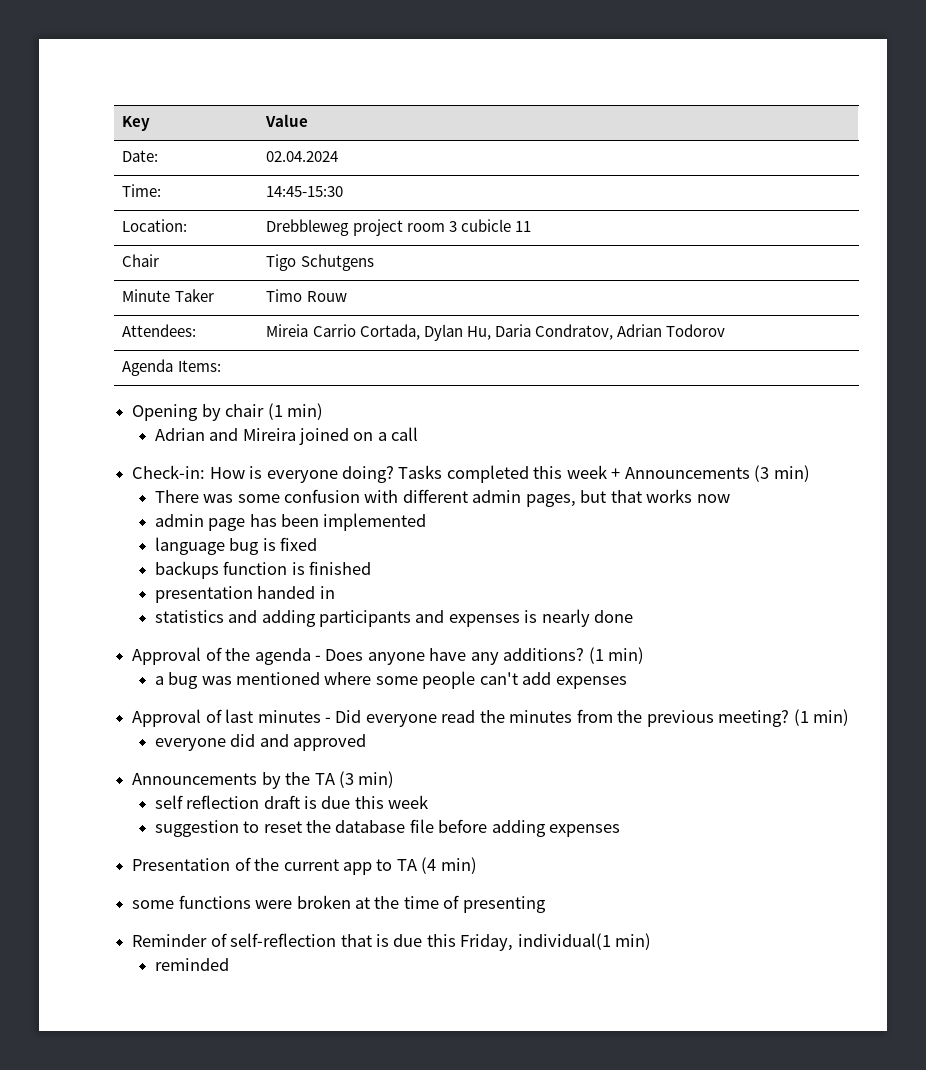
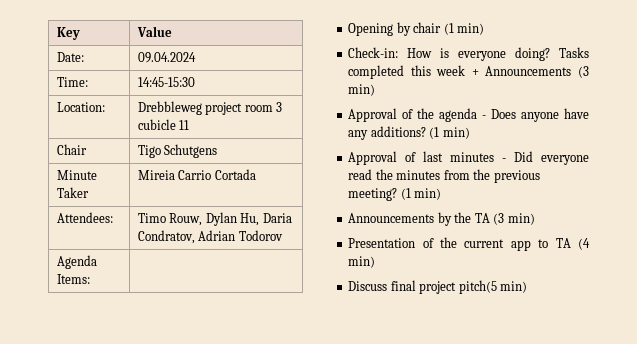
- Date: | 02.04.2024
+ Date: | 09.04.2024
- Minute Taker | Timo Rouw
- Attendees: | Mireia Carrio Cortada, Dylan Hu, Daria Condratov, Adrian Todorov
+ Minute Taker | Mireia Carrio Cortada
+ Attendees: | Timo Rouw, Dylan Hu, Daria Condratov, Adrian Todorov
- Adrian and Mireira joined on a call
- There was some confusion with different admin pages, but that works now
- admin page has been implemented
- language bug is fixed
- backups function is finished
- presentation handed in
- statistics and adding participants and expenses is nearly done
- a bug was mentioned where some people can't add expenses
- everyone did and approved
- self reflection draft is due this week
- suggestion to reset the database file before adding expenses
- some functions were broken at the time of presenting
- Reminder of self-reflection that is due this Friday, individual(1 min)
- reminded
+ Discuss final project pitch(5 min)

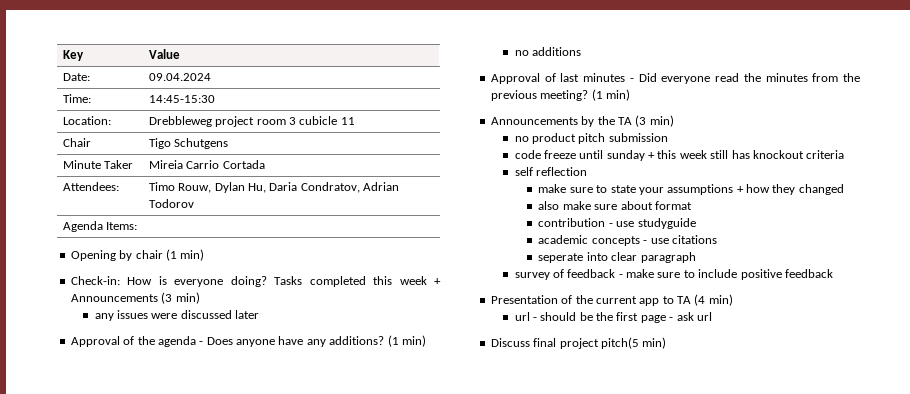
+ any issues were discussed later
+ no additions
+ no product pitch submission
+ code freeze until sunday + this week still has knockout criteria
+ self reflection
+ make sure to state your assumptions + how they changed
+ also make sure about format
+ contribution - use studyguide
+ academic concepts - use citations
+ seperate into clear paragraph
+ survey of feedback - make sure to include positive feedback
+ url - should be the first page - ask url

